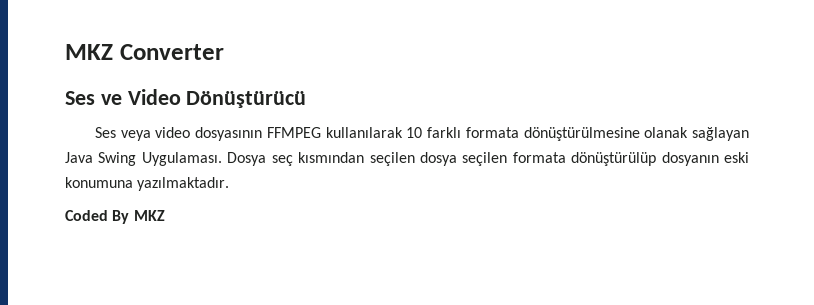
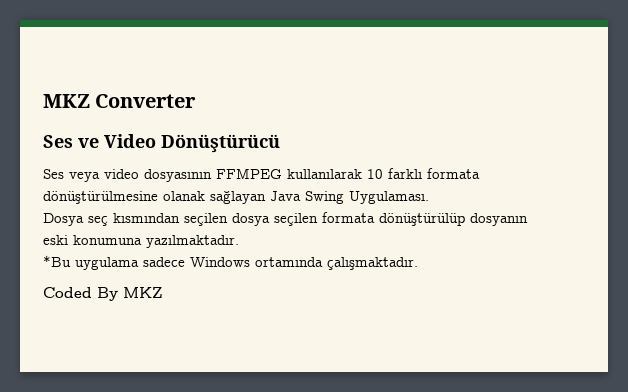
- Ses veya video dosyasının FFMPEG kullanılarak 10 farklı formata dönüştürülmesine olanak sağlayan Java Swing Uygulaması. Dosya seç kısmından seçilen dosya seçilen formata dönüştürülüp dosyanın eski konumuna yazılmaktadır.
+ Ses veya video dosyasının FFMPEG kullanılarak 10 farklı formata dönüştürülmesine olanak sağlayan Java Swing Uygulaması.
+ Dosya seç kısmından seçilen dosya seçilen formata dönüştürülüp dosyanın eski konumuna yazılmaktadır.
+ *Bu uygulama sadece Windows ortamında çalışmaktadır.

